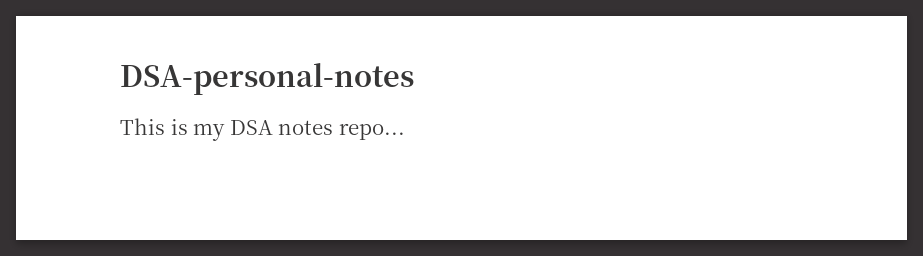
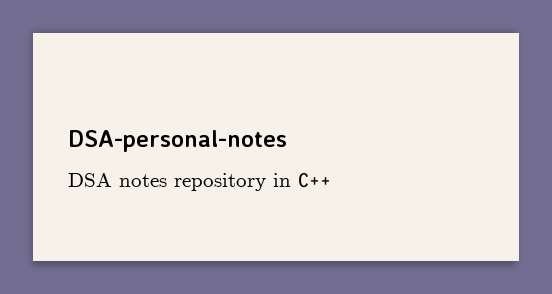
- This is my DSA notes repo...
+ DSA notes repository in C++

